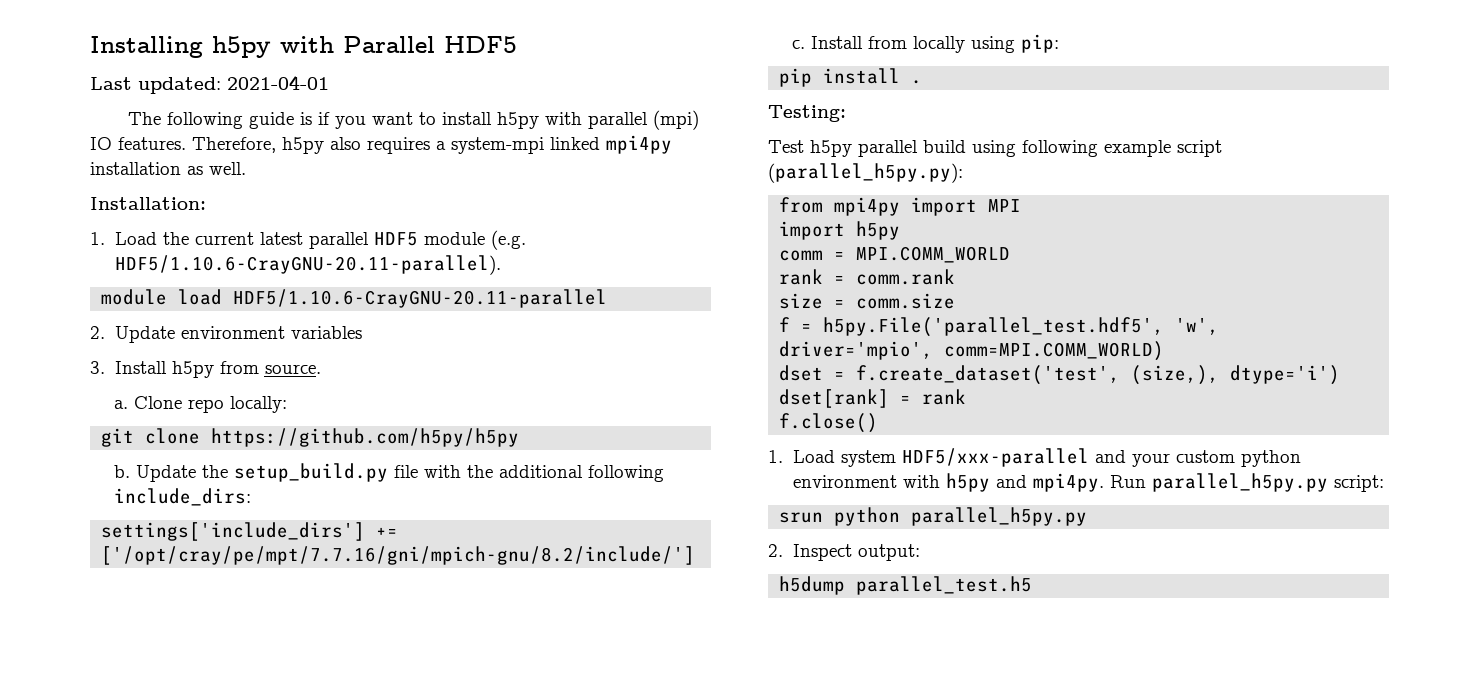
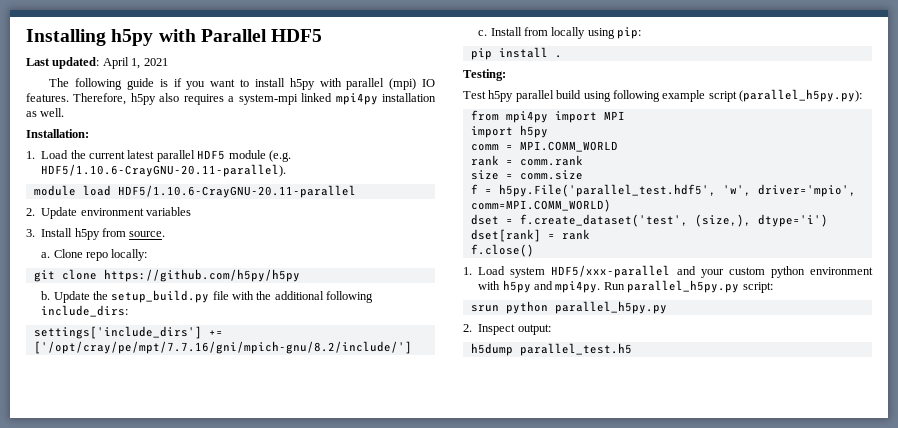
- Last updated: 2021-04-01
+ Last updated: April 1, 2021

